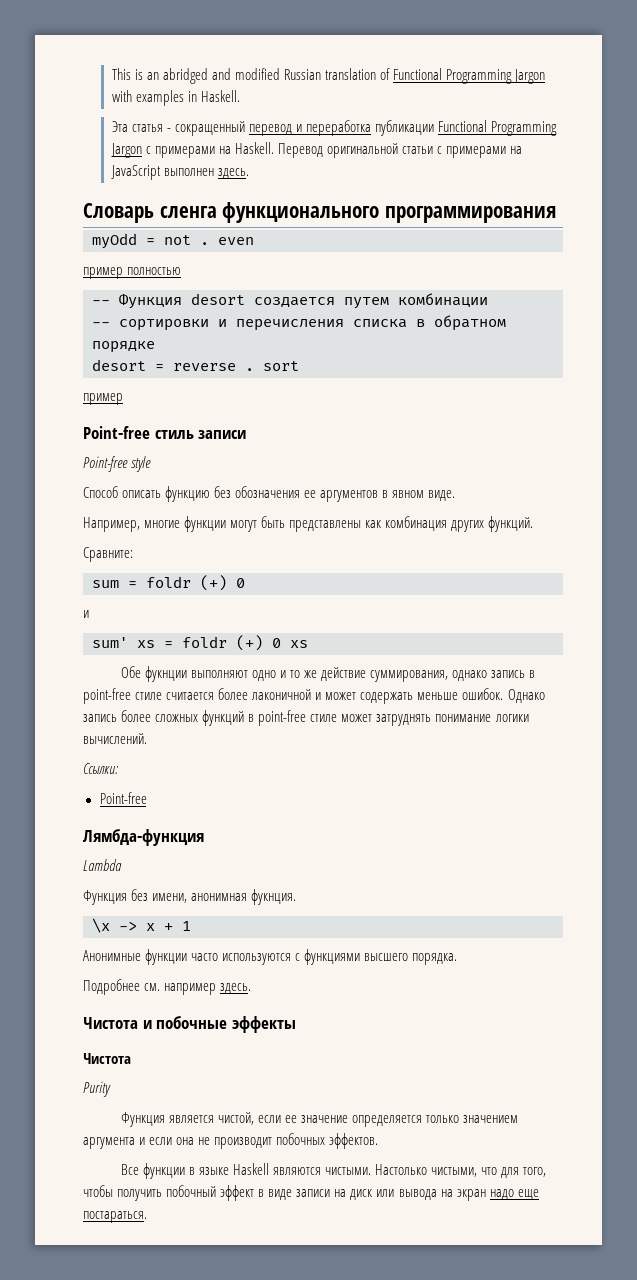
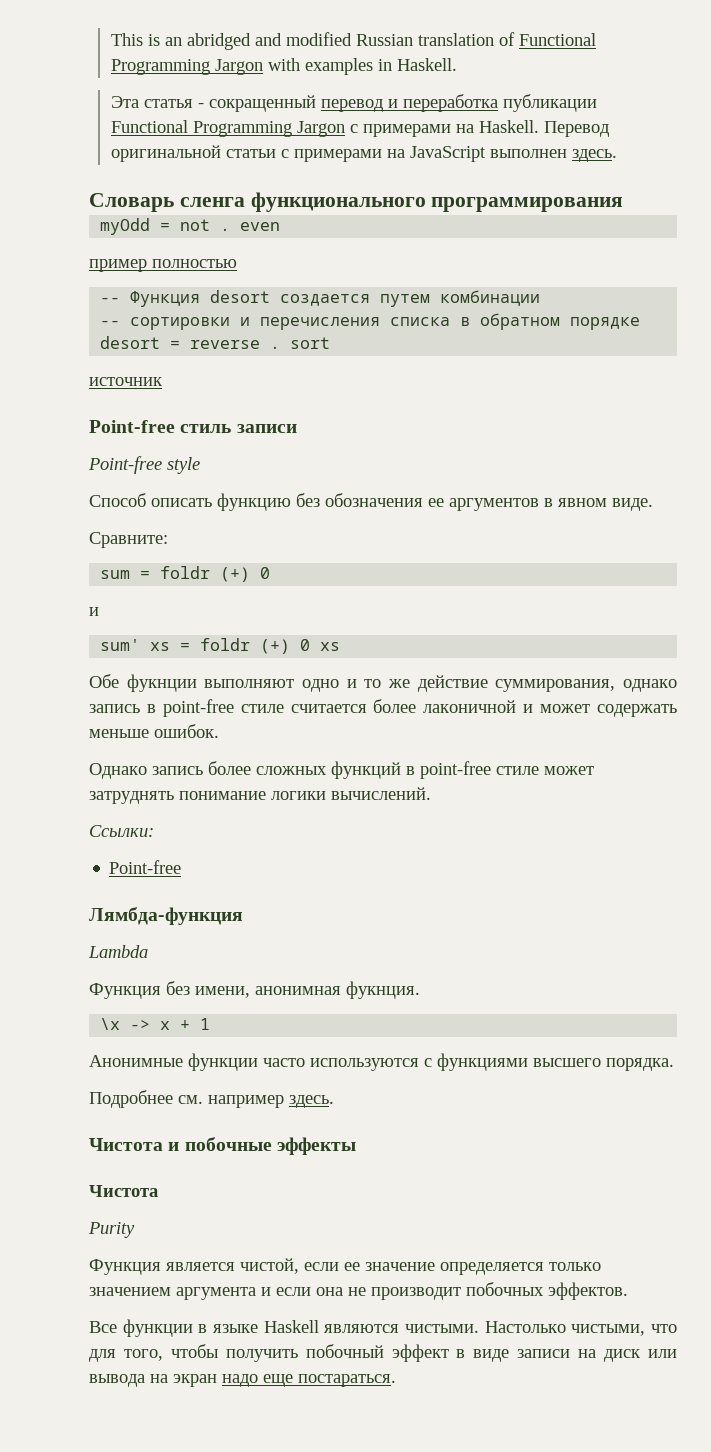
  desort = reverse . sort
- пример
+ источник
- Например, многие функции могут быть представлены как комбинация других функций.
- Обе фукнции выполняют одно и то же действие суммирования, однако запись в point-free стиле считается более лаконичной и может содержать меньше ошибок. Однако запись более сложных функций в point-free стиле может затруднять понимание логики вычислений.
+ Обе фукнции выполняют одно и то же действие суммирования, однако запись в point-free стиле считается более лаконичной и может содержать меньше ошибок.
+ Однако запись более сложных функций в point-free стиле может затруднять понимание логики вычислений.

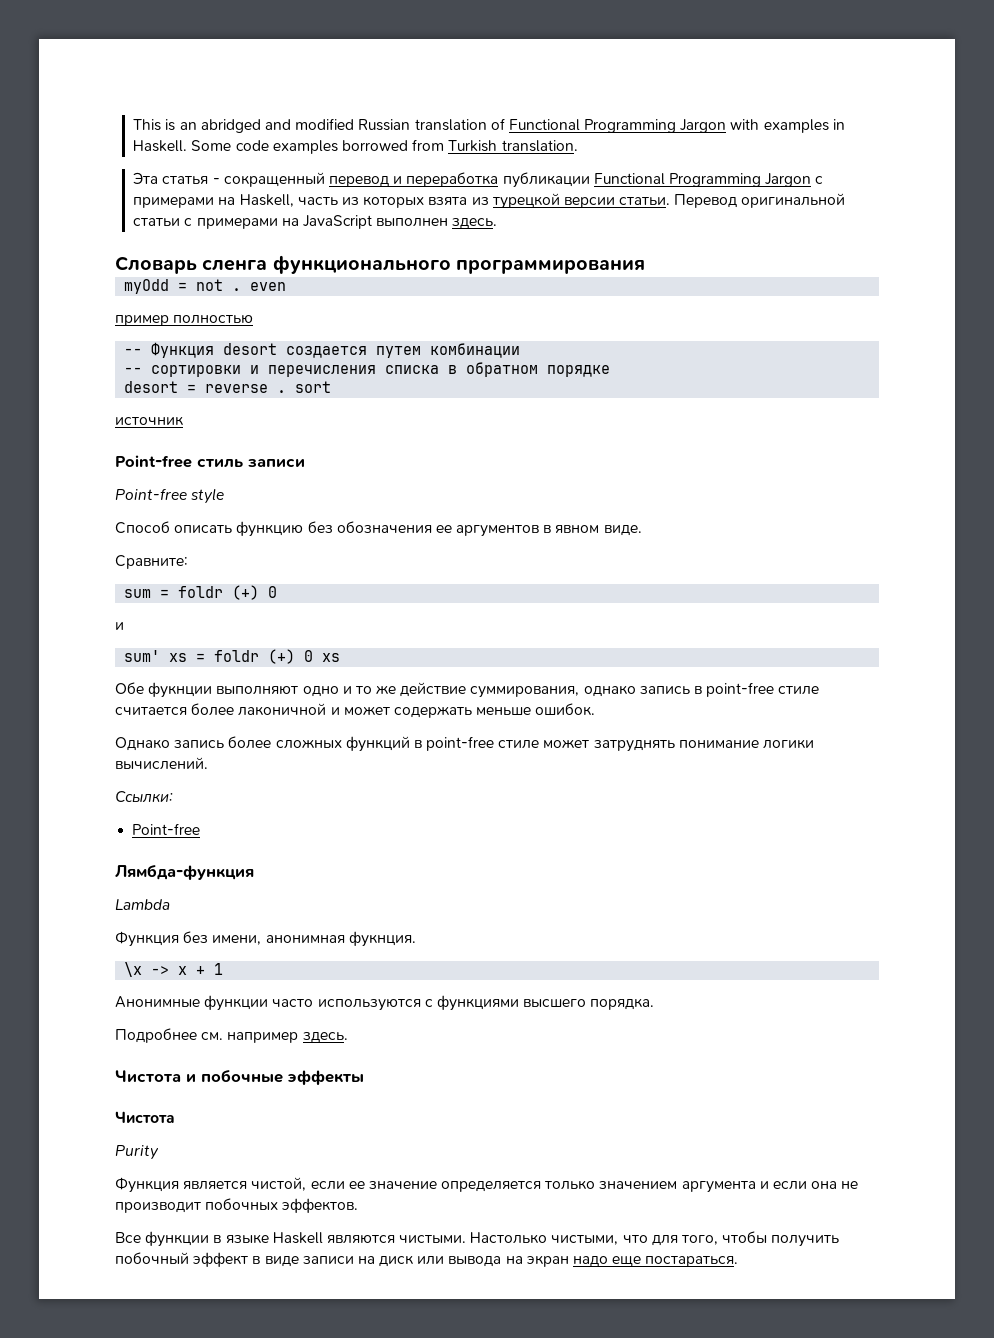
+ Some code examples borrowed from Turkish translation.
- Эта статья - сокращенный перевод и переработка публикации Functional Programming Jargon с примерами на Нaskell.
+ Эта статья - сокращенный перевод и переработка публикации Functional Programming Jargon с примерами на Нaskell, часть из которых взята из турецкой версии статьи.

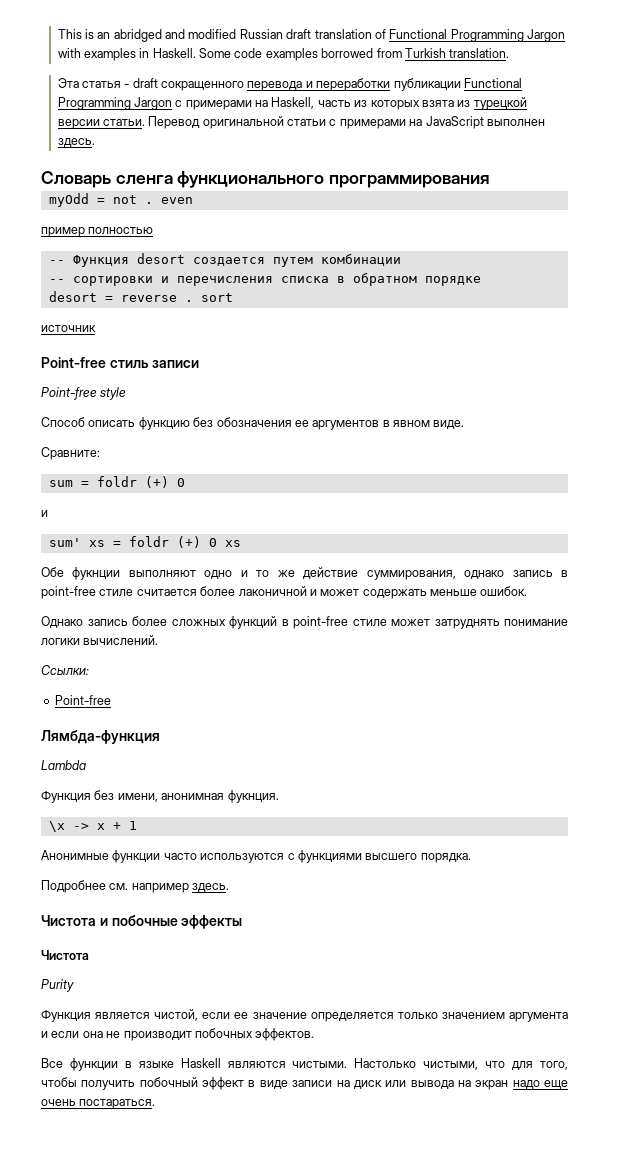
- This is an abridged and modified Russian translation of Functional Programming Jargon with examples in Haskell.
+ This is an abridged and modified Russian draft translation of Functional Programming Jargon with examples in Haskell.
- Эта статья - сокращенный перевод и переработка публикации Functional Programming Jargon с примерами на Нaskell, часть из которых взята из турецкой версии статьи.
+ Эта статья - draft сокращенного перевода и переработки публикации Functional Programming Jargon с примерами на Нaskell, часть из которых взята из турецкой версии статьи.
- Настолько чистыми, что для того, чтобы получить побочный эффект в виде записи на диск или вывода на экран надо еще постараться.
+ Настолько чистыми, что для того, чтобы получить побочный эффект в виде записи на диск или вывода на экран надо еще очень постараться.

